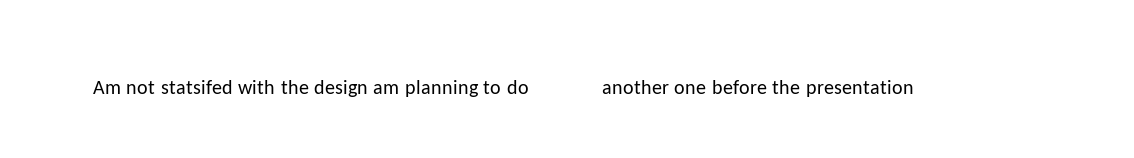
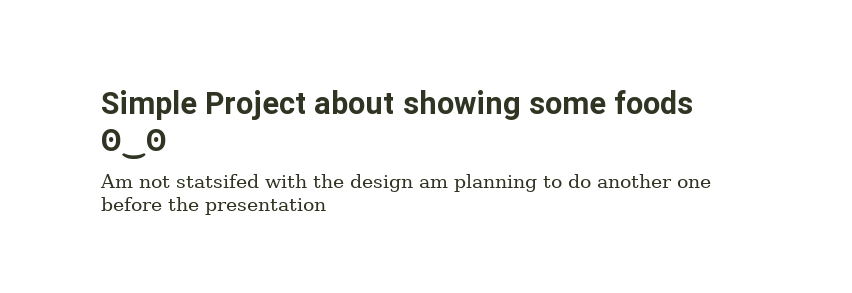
+ Simple Project about showing some foods ʘ‿ʘ

